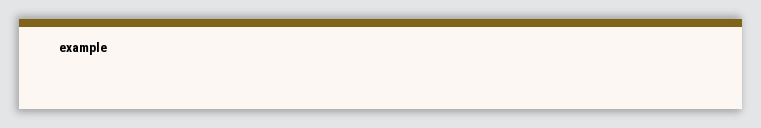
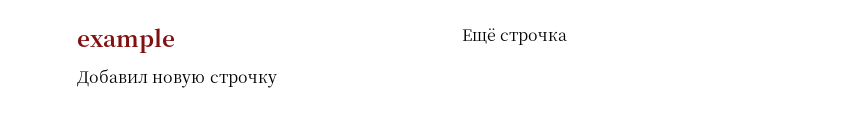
+ Добавил новую строчку
+ Ещё строчка

